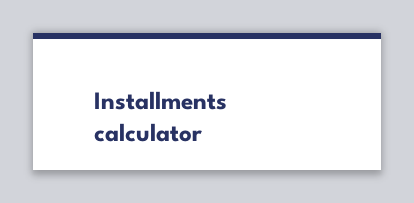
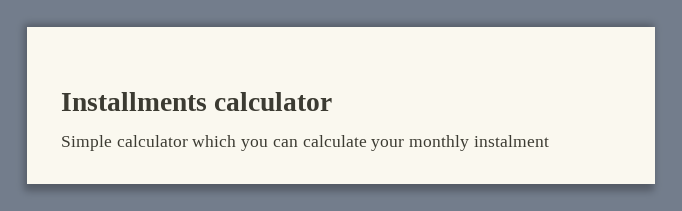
+ Simple calculator which you can calculate your monthly instalment

